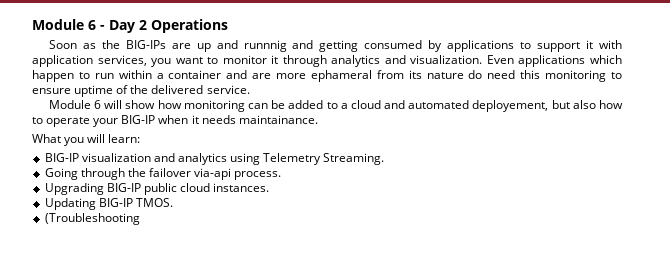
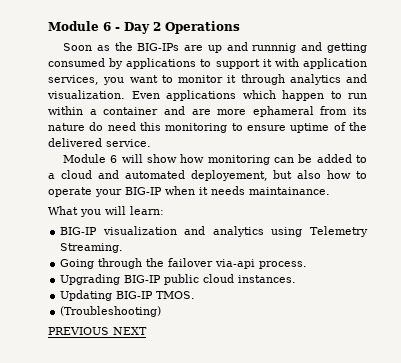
- (Troubleshooting
+ (Troubleshooting)
+ PREVIOUS NEXT

